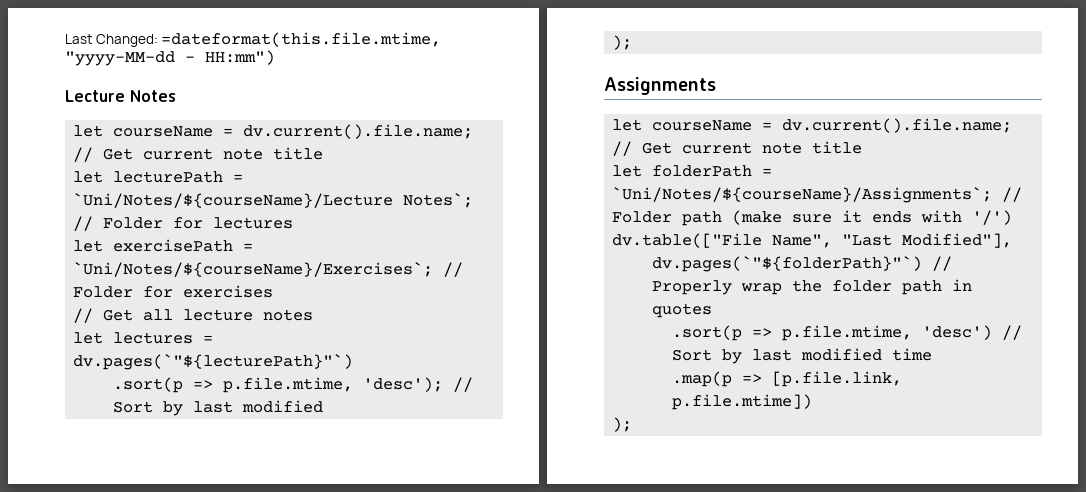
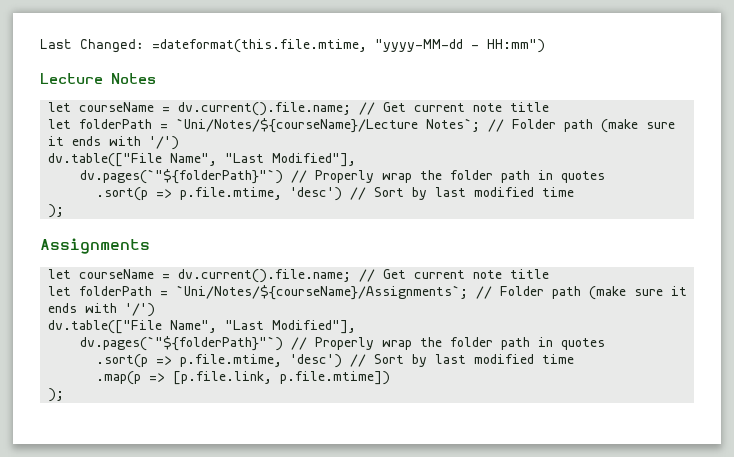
- let lecturePath = `Uni/Notes/${courseName}/Lecture Notes`; // Folder for lectures
- let exercisePath = `Uni/Notes/${courseName}/Exercises`; // Folder for exercises
- // Get all lecture notes
- let lectures = dv.pages(`"${lecturePath}"`)
- .sort(p => p.file.mtime, 'desc'); // Sort by last modified
+ let folderPath = `Uni/Notes/${courseName}/Lecture Notes`; // Folder path (make sure it ends with '/')
+ dv.table(["File Name", "Last Modified"],
+ dv.pages(`"${folderPath}"`) // Properly wrap the folder path in quotes
+ .sort(p => p.file.mtime, 'desc') // Sort by last modified time

